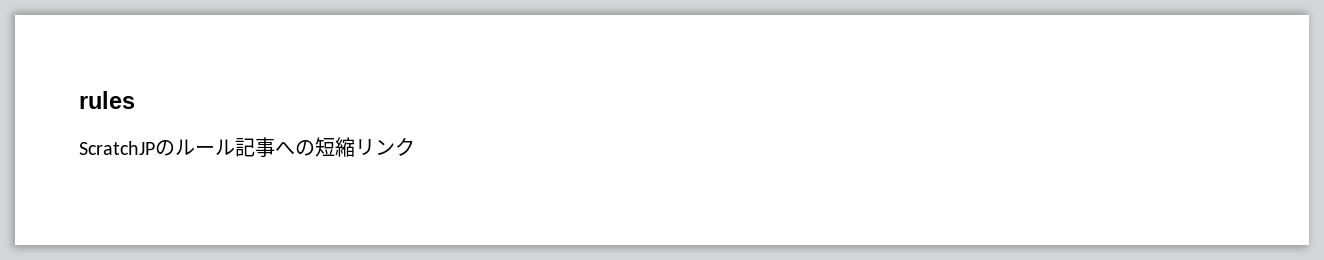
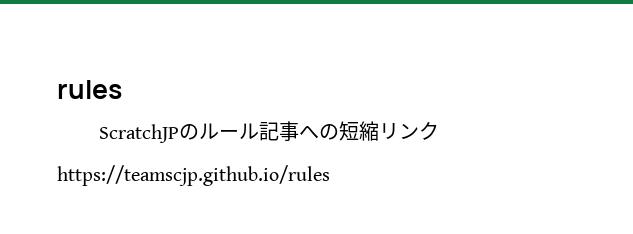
+ https://teamscjp.github.io/rules

